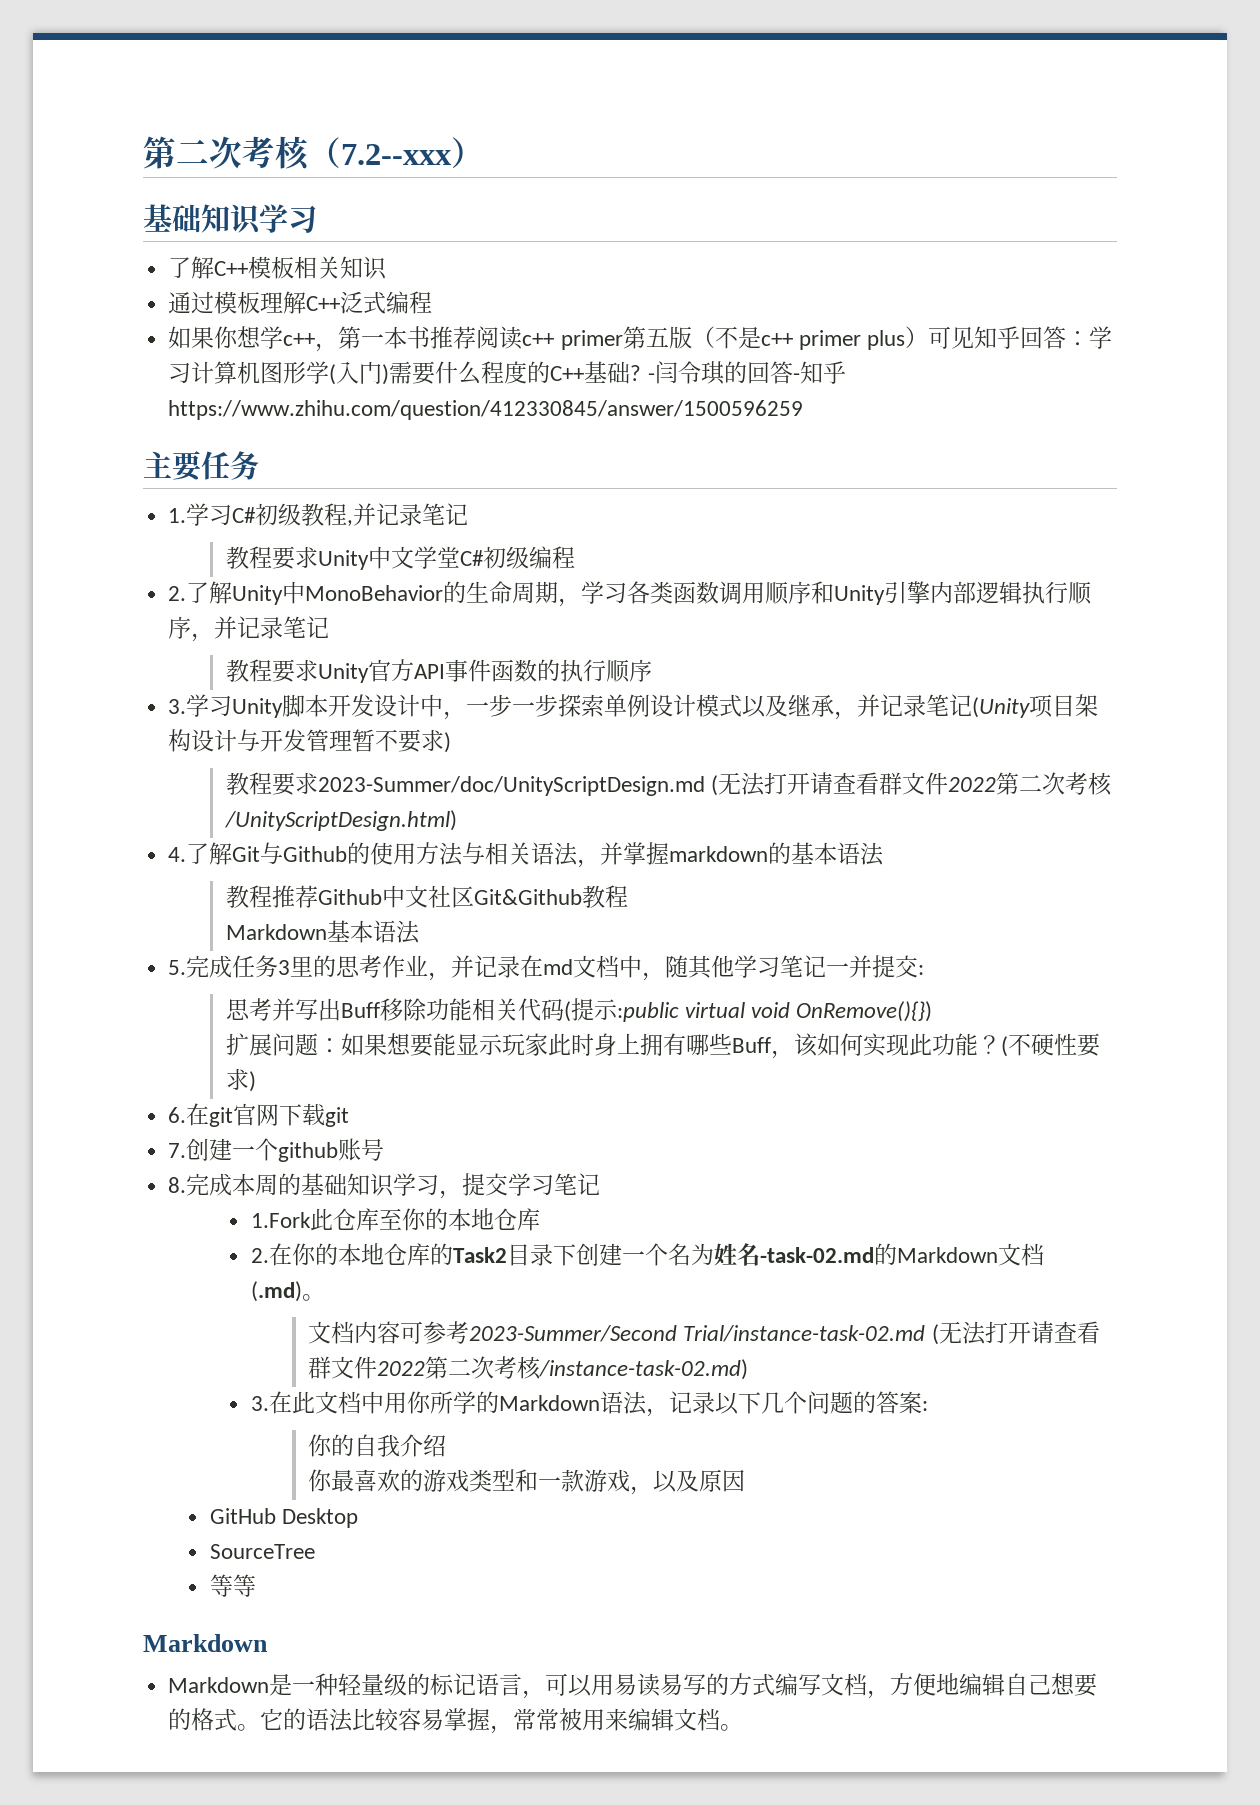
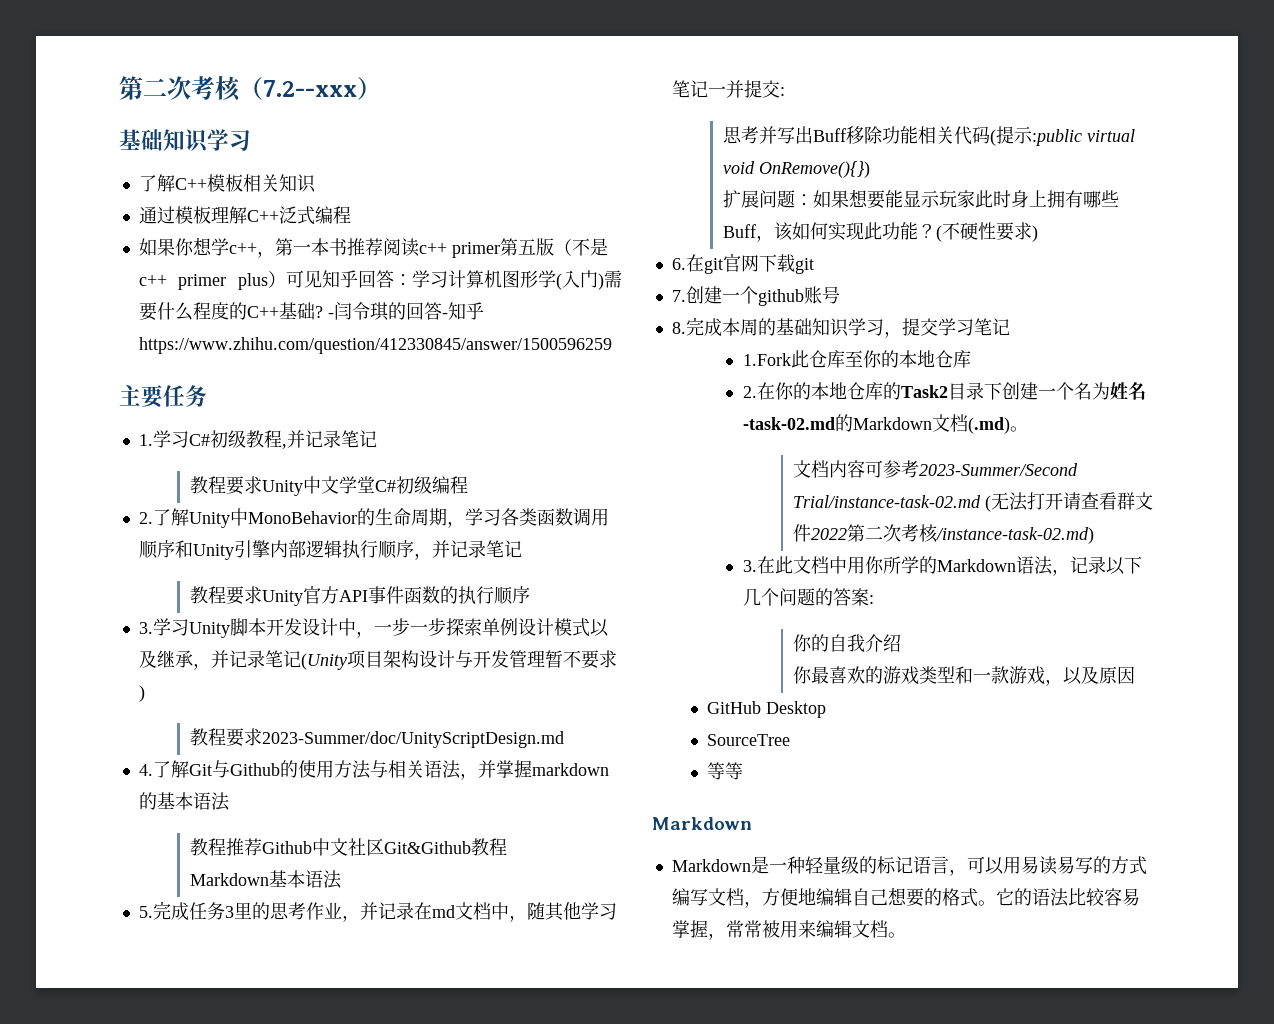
- 教程要求2023-Summer/doc/UnityScriptDesign.md (无法打开请查看群文件2022第二次考核/UnityScriptDesign.html)
+ 教程要求2023-Summer/doc/UnityScriptDesign.md

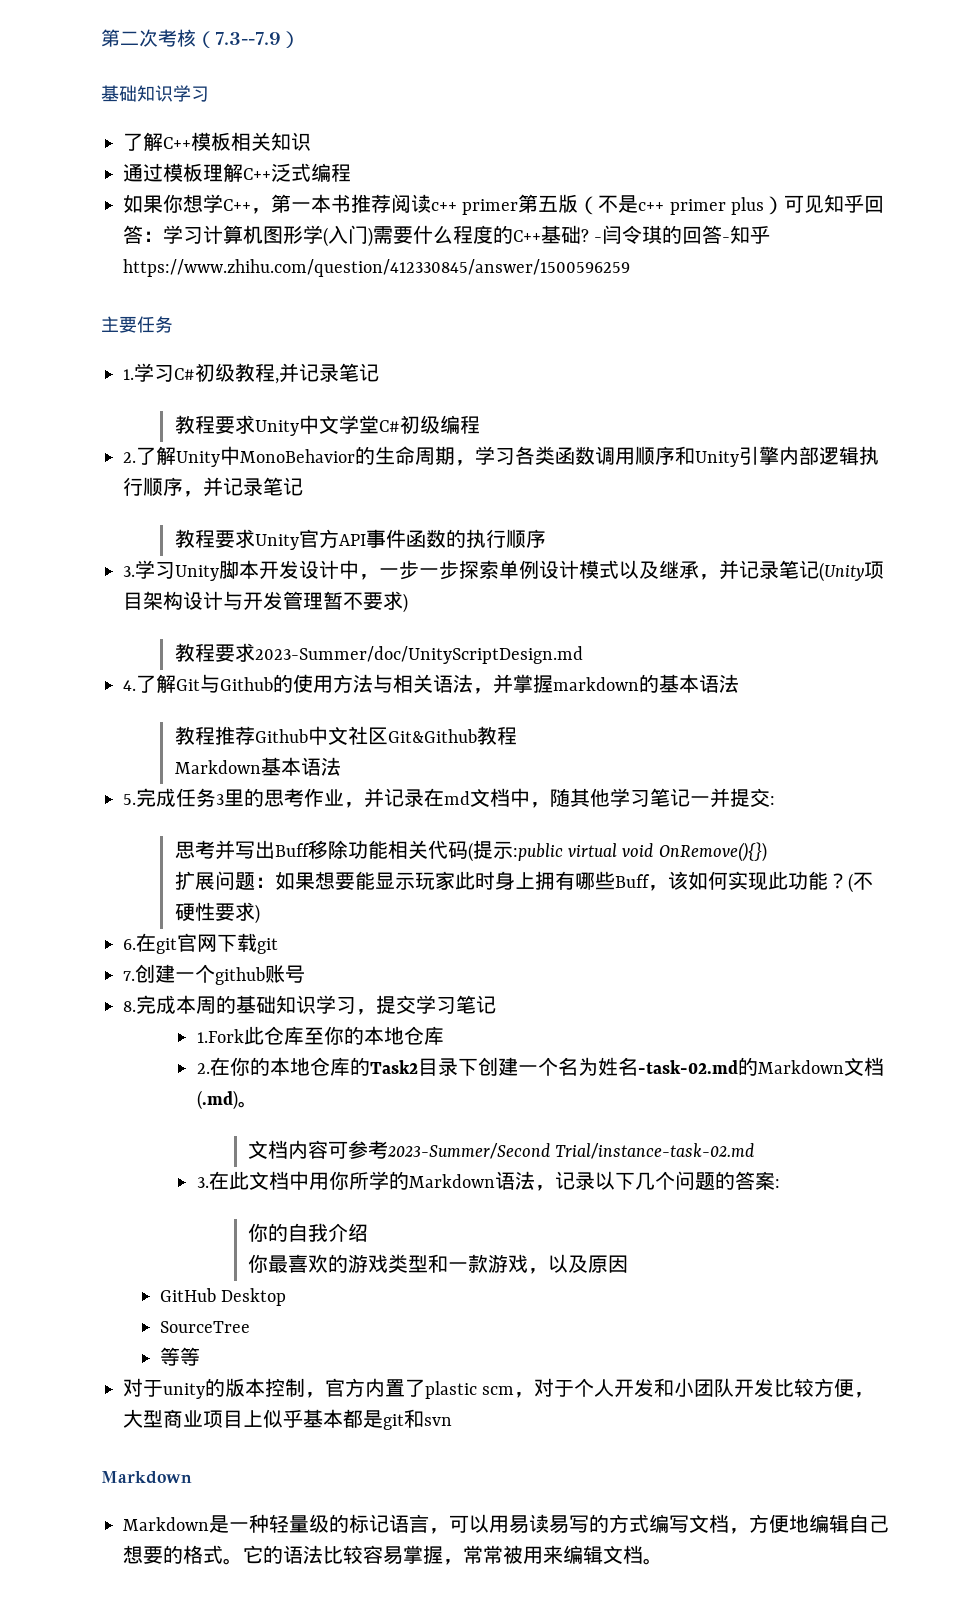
- 第二次考核（7.2--xxx）
+ 第二次考核（7.3--7.9）
- 如果你想学c++，第一本书推荐阅读c++ primer第五版（不是c++ primer plus）可见知乎回答：学习计算机图形学(入门)需要什么程度的C++基础?
+ 如果你想学C++，第一本书推荐阅读c++ primer第五版（不是c++ primer plus）可见知乎回答：学习计算机图形学(入门)需要什么程度的C++基础?
- 文档内容可参考2023-Summer/Second Trial/instance-task-02.md (无法打开请查看群文件2022第二次考核/instance-task-02.md)
+ 文档内容可参考2023-Summer/Second Trial/instance-task-02.md
+ 对于unity的版本控制，官方内置了plastic scm，对于个人开发和小团队开发比较方便，大型商业项目上似乎基本都是git和svn

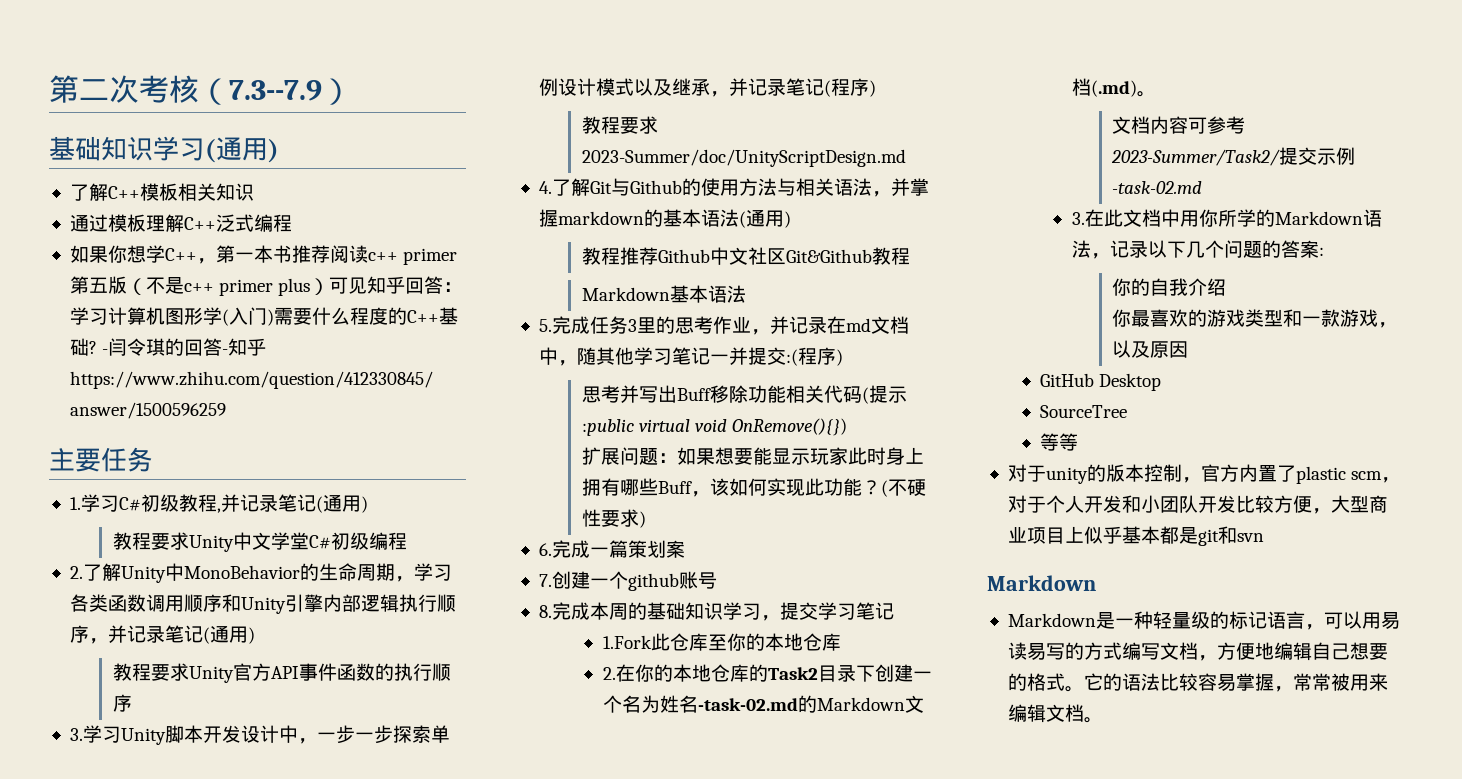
  第二次考核（7.3--7.9）
- 基础知识学习
+ 基础知识学习(通用)
- 1.学习C#初级教程,并记录笔记
+ 1.学习C#初级教程,并记录笔记(通用)
- 2.了解Unity中MonoBehavior的生命周期，学习各类函数调用顺序和Unity引擎内部逻辑执行顺序，并记录笔记
+ 2.了解Unity中MonoBehavior的生命周期，学习各类函数调用顺序和Unity引擎内部逻辑执行顺序，并记录笔记(通用)
- 3.学习Unity脚本开发设计中，一步一步探索单例设计模式以及继承，并记录笔记(Unity项目架构设计与开发管理暂不要求)
+ 3.学习Unity脚本开发设计中，一步一步探索单例设计模式以及继承，并记录笔记(程序)
- 4.了解Git与Github的使用方法与相关语法，并掌握markdown的基本语法
+ 4.了解Git与Github的使用方法与相关语法，并掌握markdown的基本语法(通用)
- 5.完成任务3里的思考作业，并记录在md文档中，随其他学习笔记一并提交:
+ 5.完成任务3里的思考作业，并记录在md文档中，随其他学习笔记一并提交:(程序)
- 6.在git官网下载git
+ 6.完成一篇策划案
- 文档内容可参考2023-Summer/Second Trial/instance-task-02.md
+ 文档内容可参考2023-Summer/Task2/提交示例-task-02.md

